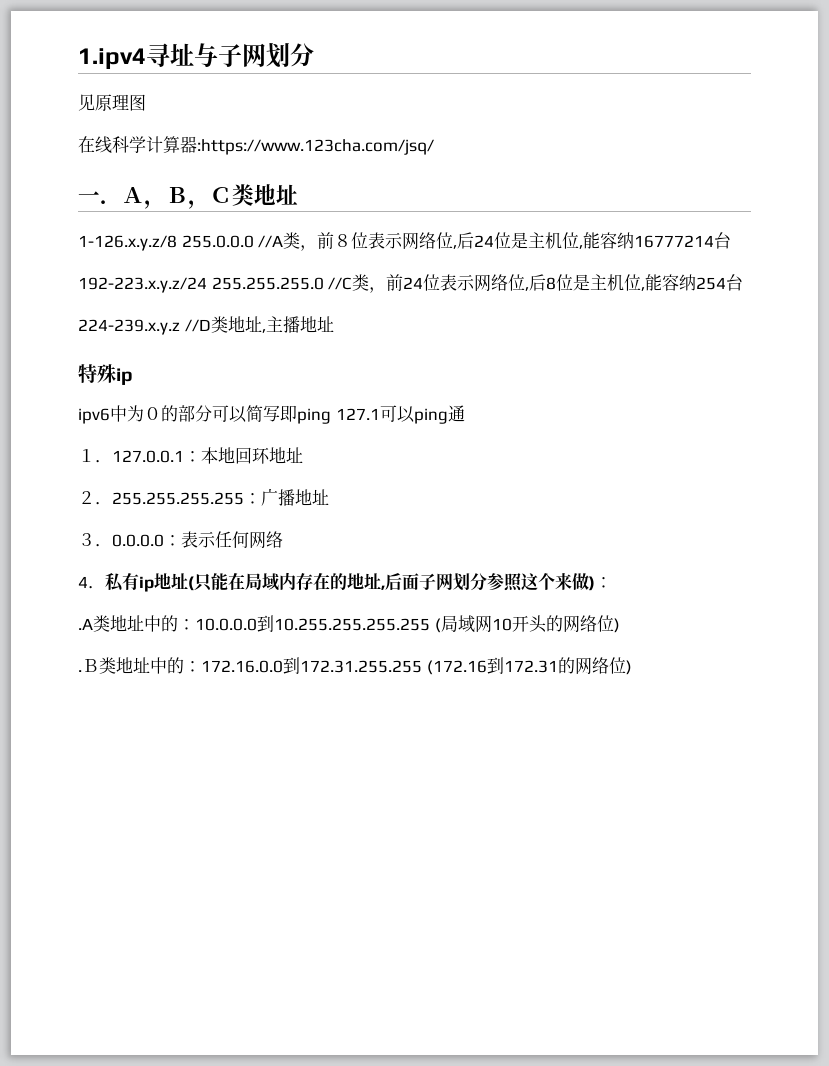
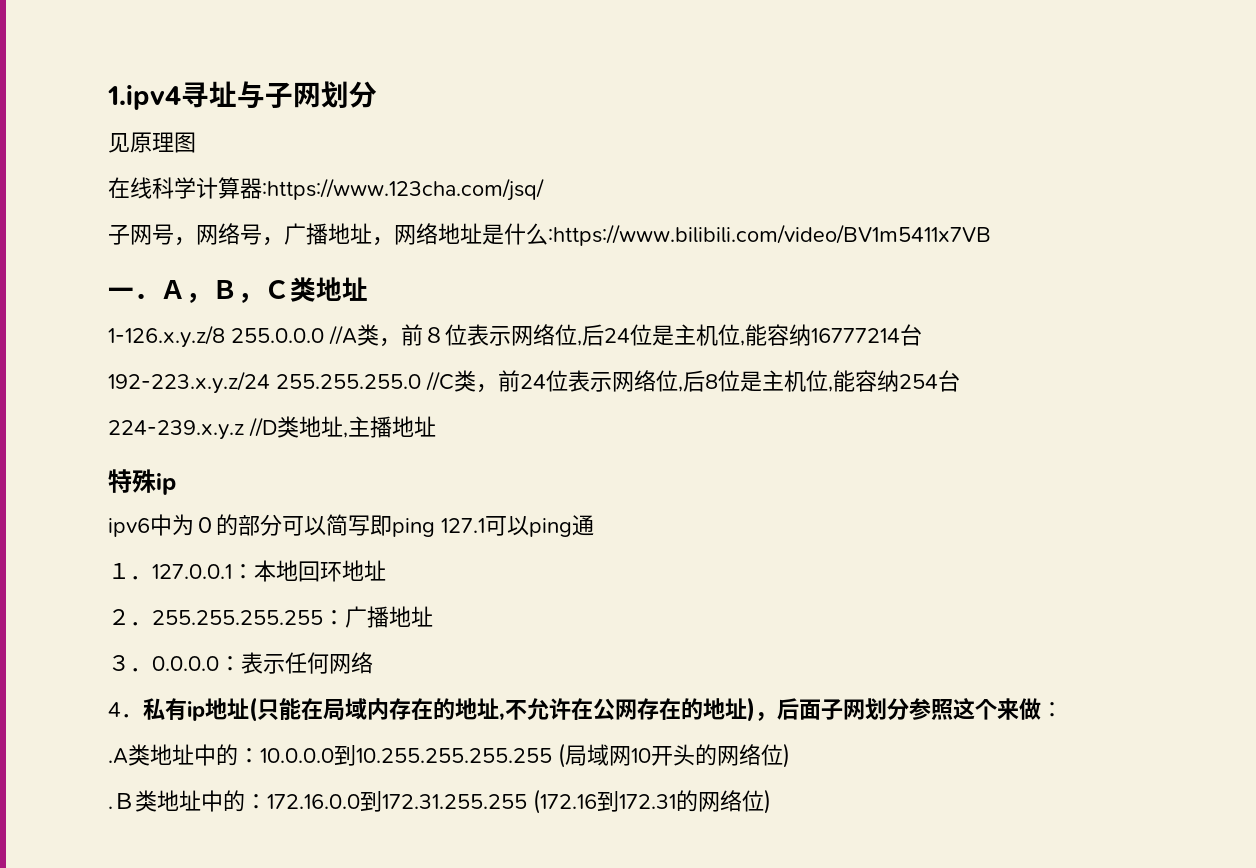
+ 子网号，网络号，广播地址，网络地址是什么:https://www.bilibili.com/video/BV1m5411x7VB
- 4．私有ip地址(只能在局域内存在的地址,后面子网划分参照这个来做)：
+ 4．私有ip地址(只能在局域内存在的地址,不允许在公网存在的地址)，后面子网划分参照这个来做：

